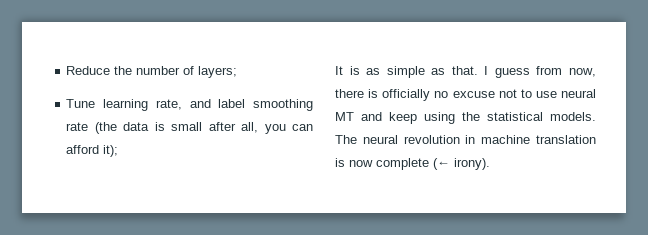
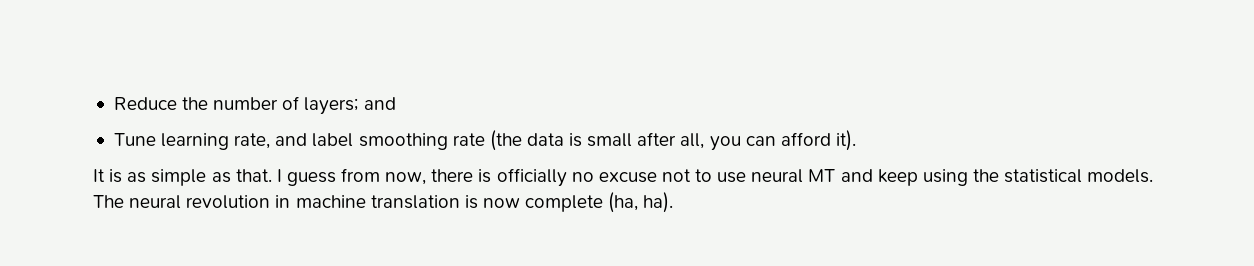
- Reduce the number of layers;
+ Reduce the number of layers; and
- Tune learning rate, and label smoothing rate (the data is small after all, you can afford it);
+ Tune learning rate, and label smoothing rate (the data is small after all, you can afford it).
- The neural revolution in machine translation is now complete (← irony).
+ The neural revolution in machine translation is now complete (ha, ha).

